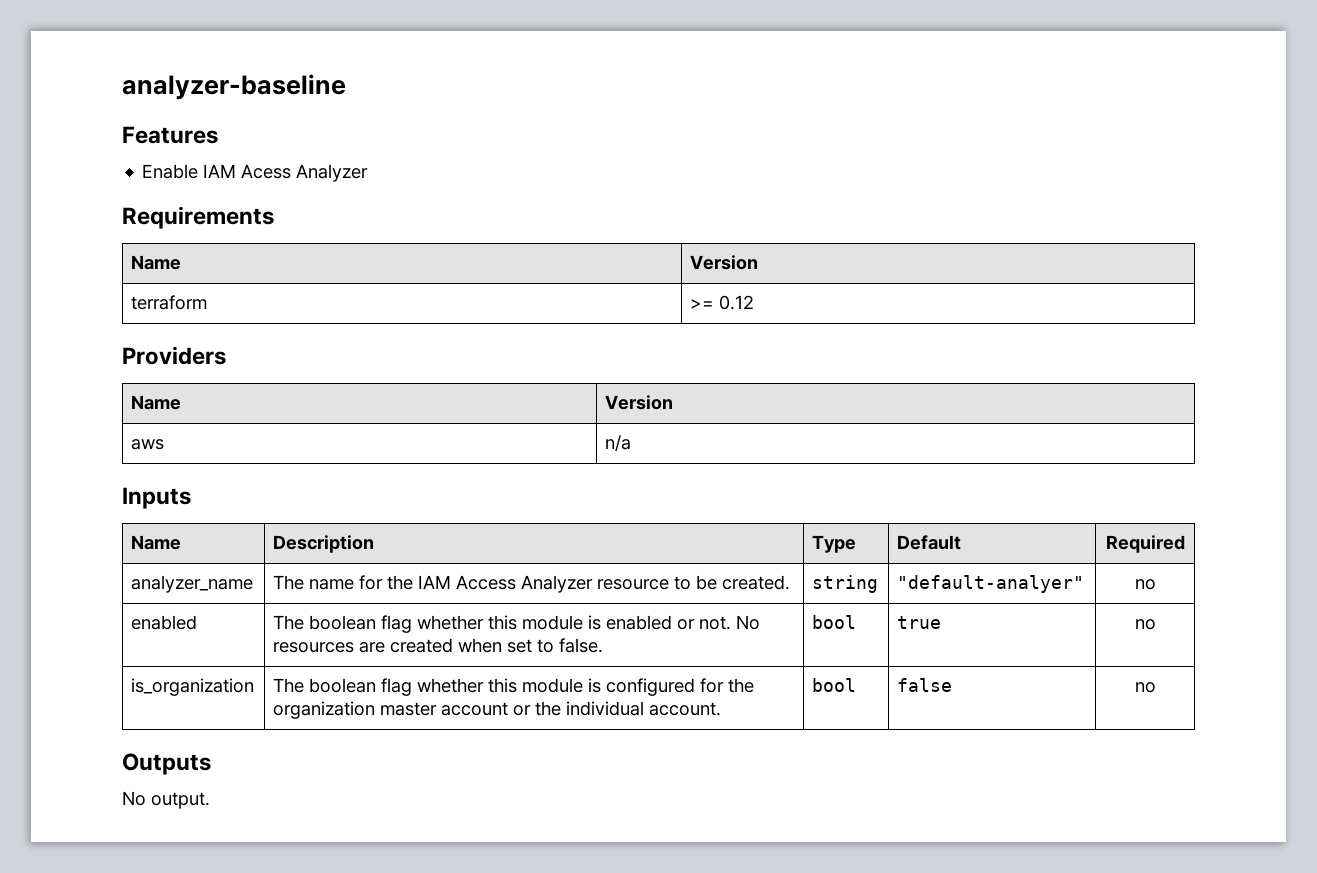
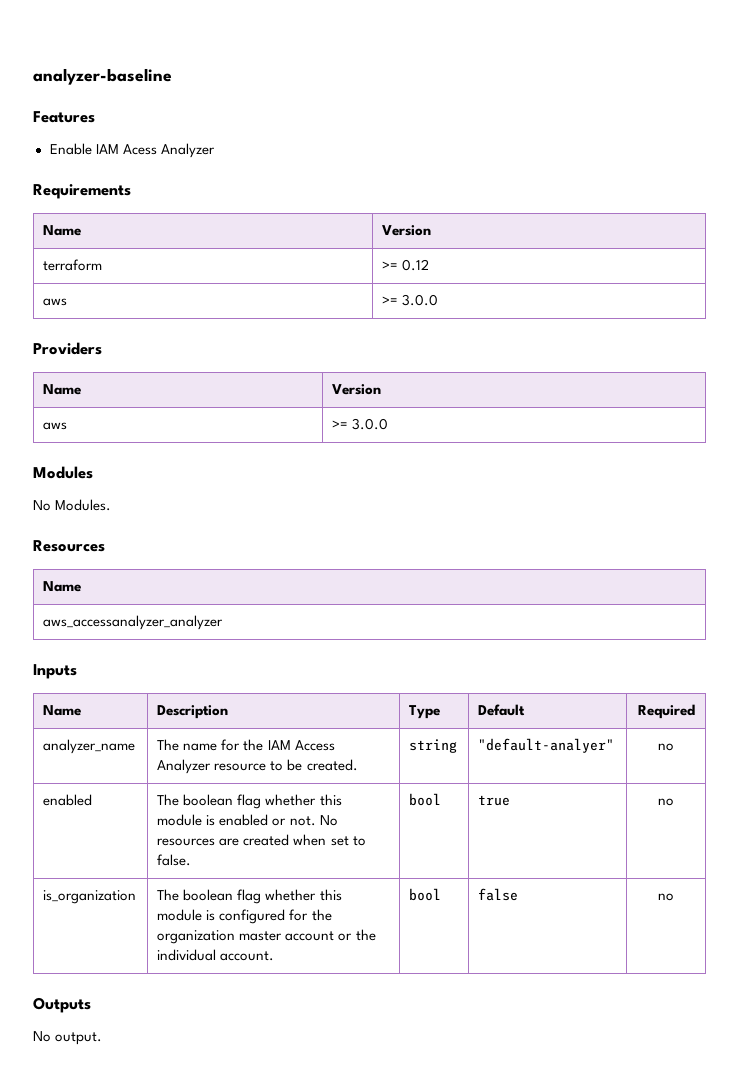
  terraform | >= 0.12
+ aws | >= 3.0.0
  Providers
  Name | Version
- aws | n/a
+ aws | >= 3.0.0
+ Modules
+ No Modules.
+ Resources
+ Name
+ aws_accessanalyzer_analyzer

